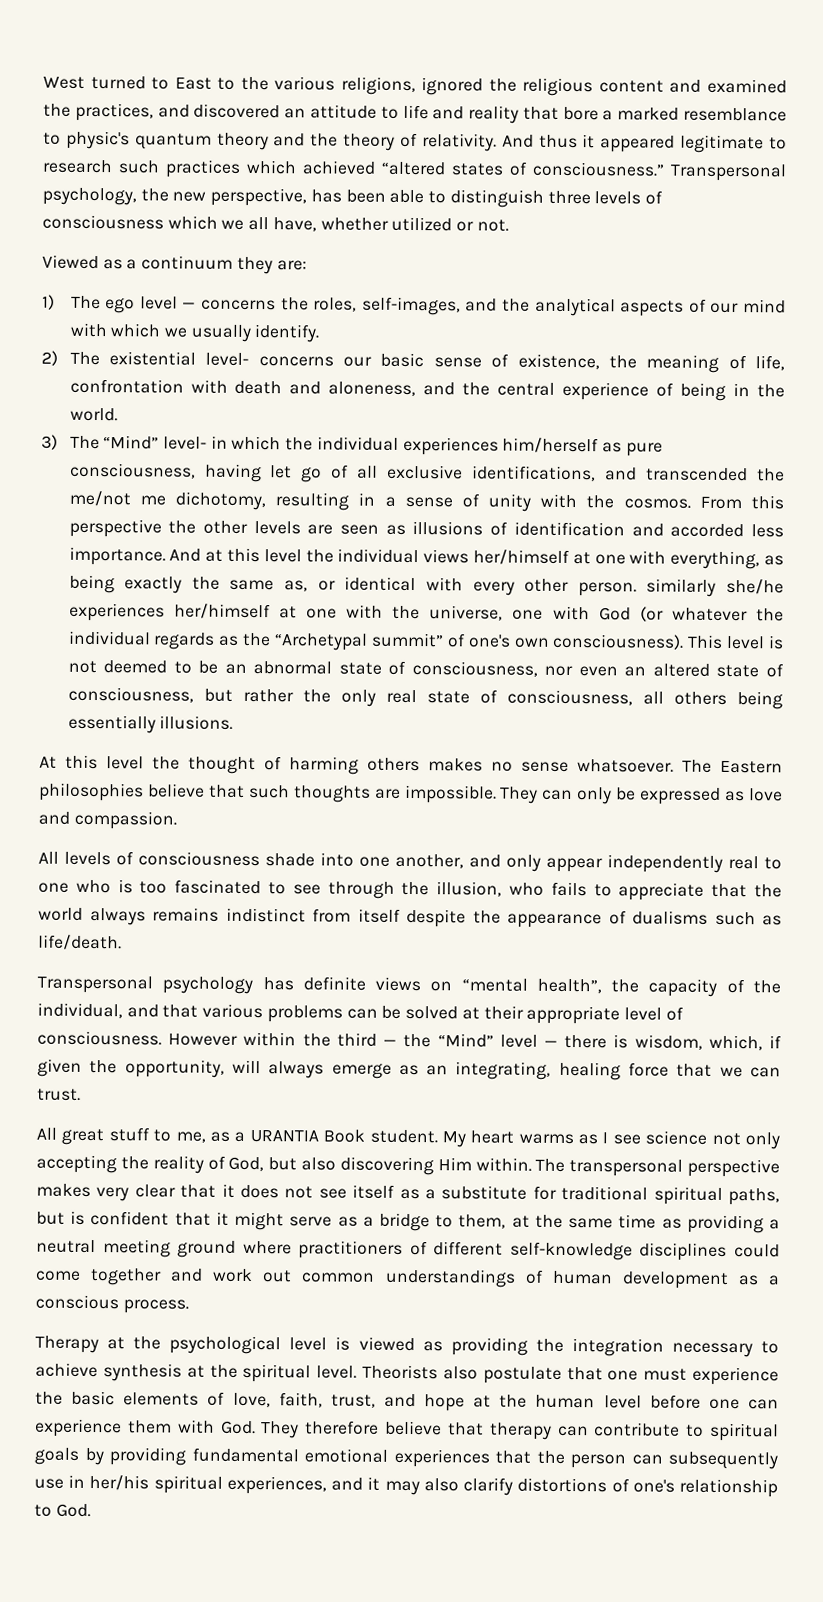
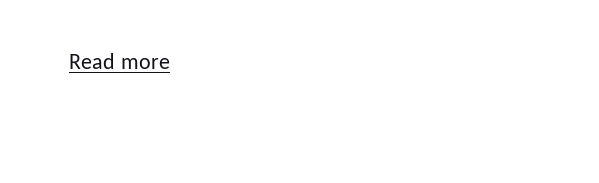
- West turned to East to the various religions, ignored the religious content and examined the practices, and discovered an attitude to life and reality that bore a marked resemblance to physic's quantum theory and the theory of relativity. And thus it appeared legitimate to research such practices which achieved “altered states of consciousness.” Transpersonal psychology, the new perspective, has been able to distinguish three levels of consciousness which we all have, whether utilized or not.
- Viewed as a continuum they are:
- 1) The ego level — concerns the roles, self-images, and the analytical aspects of our mind with which we usually identify.
- 2) The existential level- concerns our basic sense of existence, the meaning of life, confrontation with death and aloneness, and the central experience of being in the world.
- 3) The “Mind” level- in which the individual experiences him/herself as pure consciousness, having let go of all exclusive identifications, and transcended the me/not me dichotomy, resulting in a sense of unity with the cosmos. From this perspective the other levels are seen as illusions of identification and accorded less importance. And at this level the individual views her/himself at one with everything, as being exactly the same as, or identical with every other person. similarly she/he experiences her/himself at one with the universe, one with God (or whatever the individual regards as the “Archetypal summit” of one's own consciousness). This level is not deemed to be an abnormal state of consciousness, nor even an altered state of consciousness, but rather the only real state of consciousness, all others being essentially illusions.
- At this level the thought of harming others makes no sense whatsoever. The Eastern philosophies believe that such thoughts are impossible. They can only be expressed as love and compassion.
- All levels of consciousness shade into one another, and only appear independently real to one who is too fascinated to see through the illusion, who fails to appreciate that the world always remains indistinct from itself despite the appearance of dualisms such as life/death.
- Transpersonal psychology has definite views on “mental health”, the capacity of the individual, and that various problems can be solved at their appropriate level of consciousness. However within the third — the “Mind” level — there is wisdom, which, if given the opportunity, will always emerge as an integrating, healing force that we can trust.
- All great stuff to me, as a URANTIA Book student. My heart warms as I see science not only accepting the reality of God, but also discovering Him within. The transpersonal perspective makes very clear that it does not see itself as a substitute for traditional spiritual paths, but is confident that it might serve as a bridge to them, at the same time as providing a neutral meeting ground where practitioners of different self-knowledge disciplines could come together and work out common understandings of human development as a conscious process.
- Therapy at the psychological level is viewed as providing the integration necessary to achieve synthesis at the spiritual level. Theorists also postulate that one must experience the basic elements of love, faith, trust, and hope at the human level before one can experience them with God. They therefore believe that therapy can contribute to spiritual goals by providing fundamental emotional experiences that the person can subsequently use in her/his spiritual experiences, and it may also clarify distortions of one's relationship to God.
+ Read more

